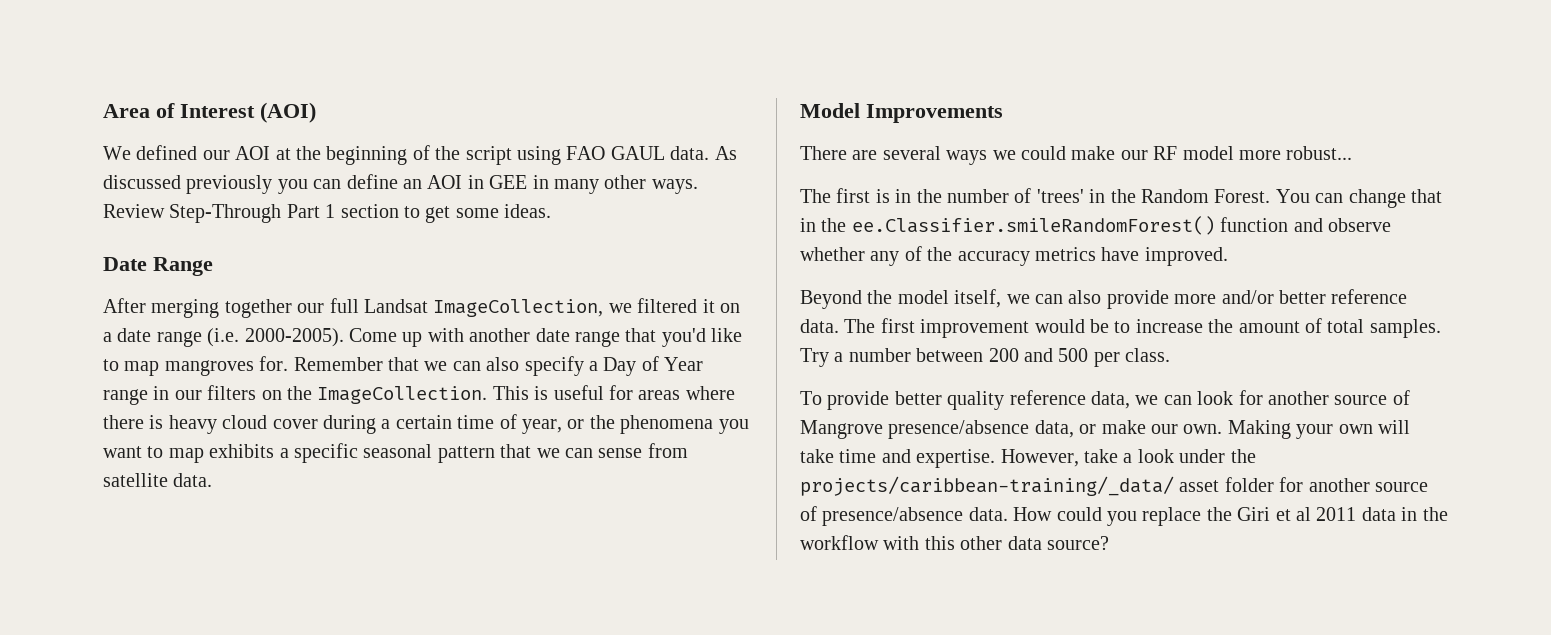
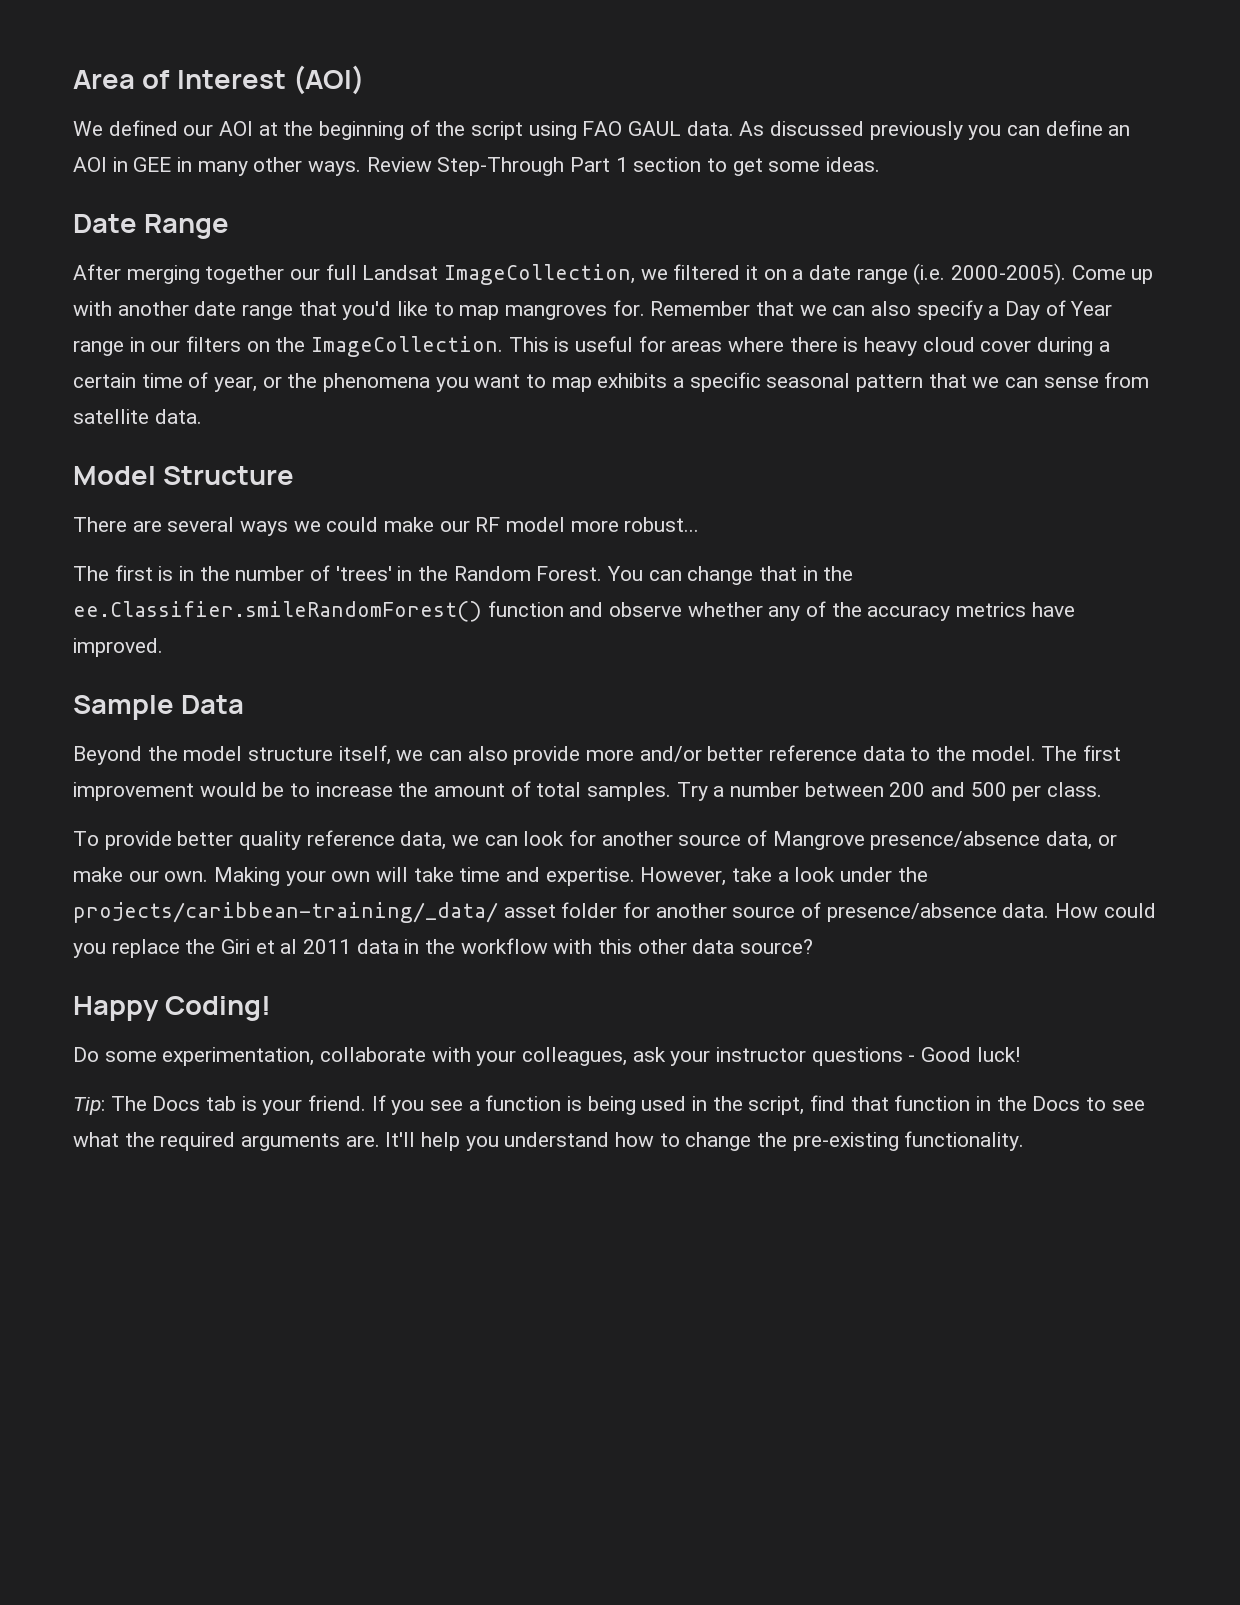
- Model Improvements
+ Model Structure
+ Sample Data
- Beyond the model itself, we can also provide more and/or better reference data.
+ Beyond the model structure itself, we can also provide more and/or better reference data to the model.
+ Happy Coding!
+ Do some experimentation, collaborate with your colleagues, ask your instructor questions - Good luck!
+ Tip: The Docs tab is your friend. If you see a function is being used in the script, find that function in the Docs to see what the required arguments are. It'll help you understand how to change the pre-existing functionality.

